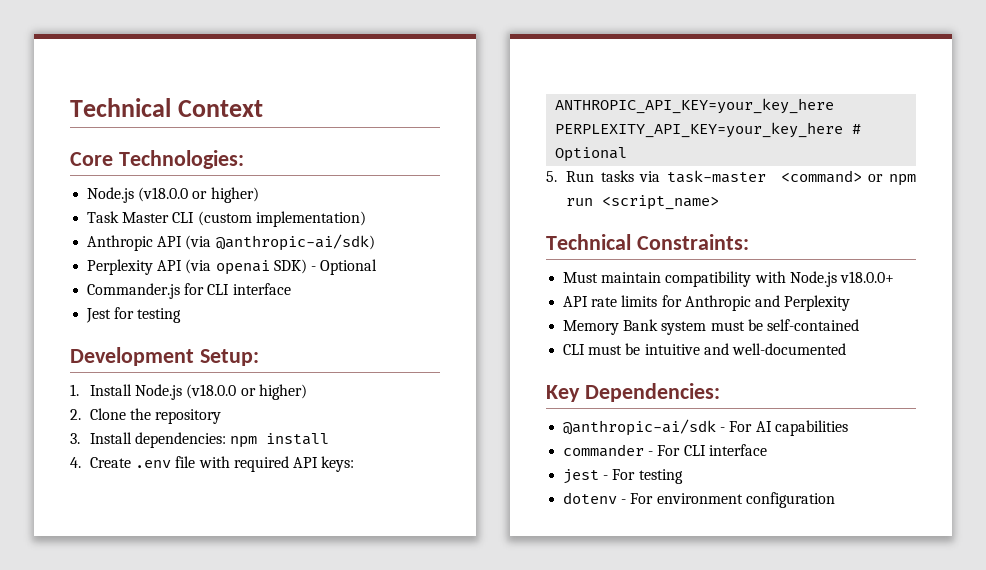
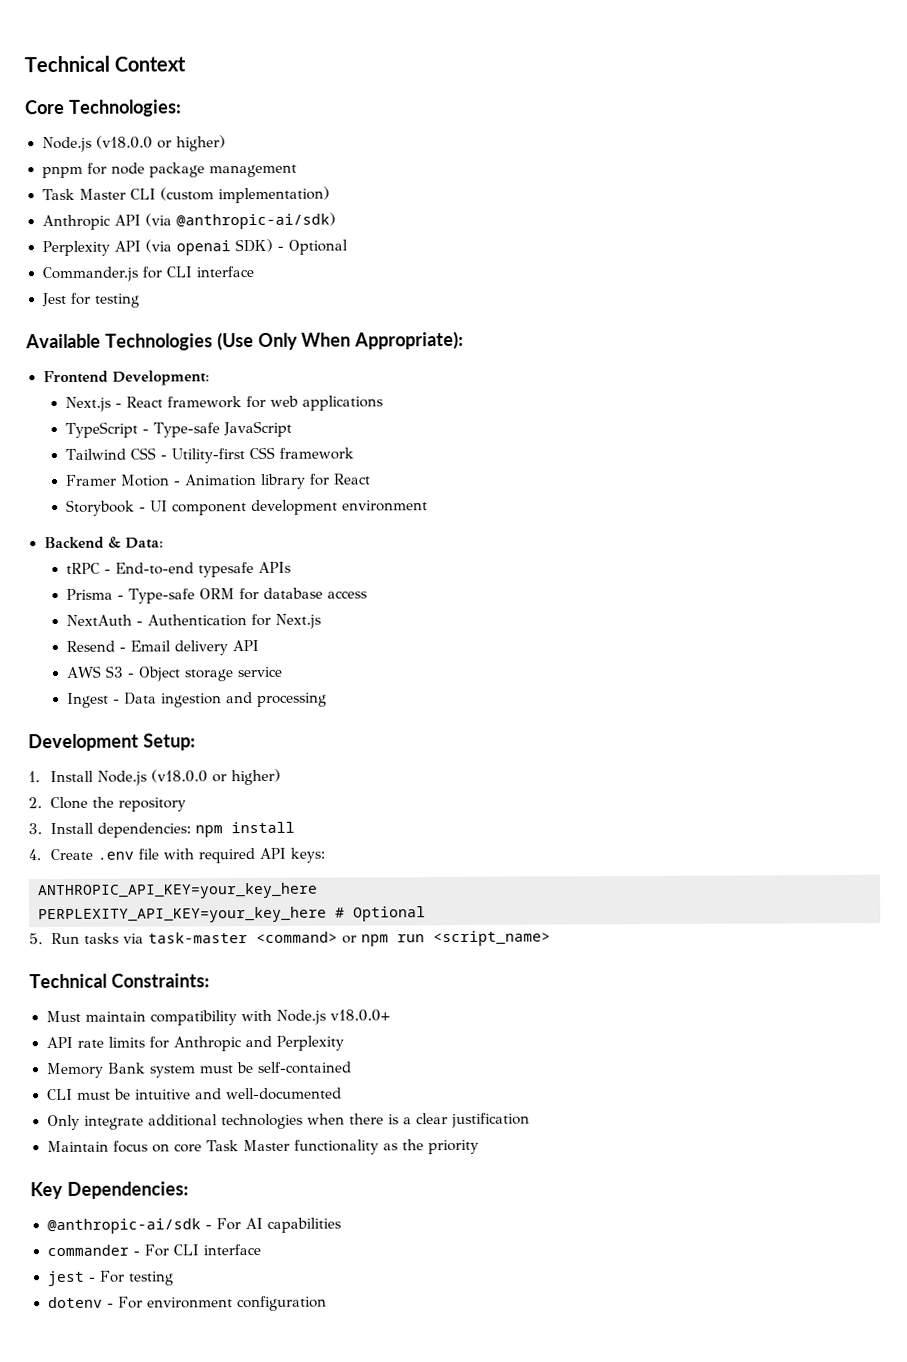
+ pnpm for node package management
+ Available Technologies (Use Only When Appropriate):
+ Frontend Development:
+ Next.js - React framework for web applications
+ TypeScript - Type-safe JavaScript
+ Tailwind CSS - Utility-first CSS framework
+ Framer Motion - Animation library for React
+ Storybook - UI component development environment
+ Backend & Data:
+ tRPC - End-to-end typesafe APIs
+ Prisma - Type-safe ORM for database access
+ NextAuth - Authentication for Next.js
+ Resend - Email delivery API
+ AWS S3 - Object storage service
+ Ingest - Data ingestion and processing
+ Only integrate additional technologies when there is a clear justification
+ Maintain focus on core Task Master functionality as the priority

